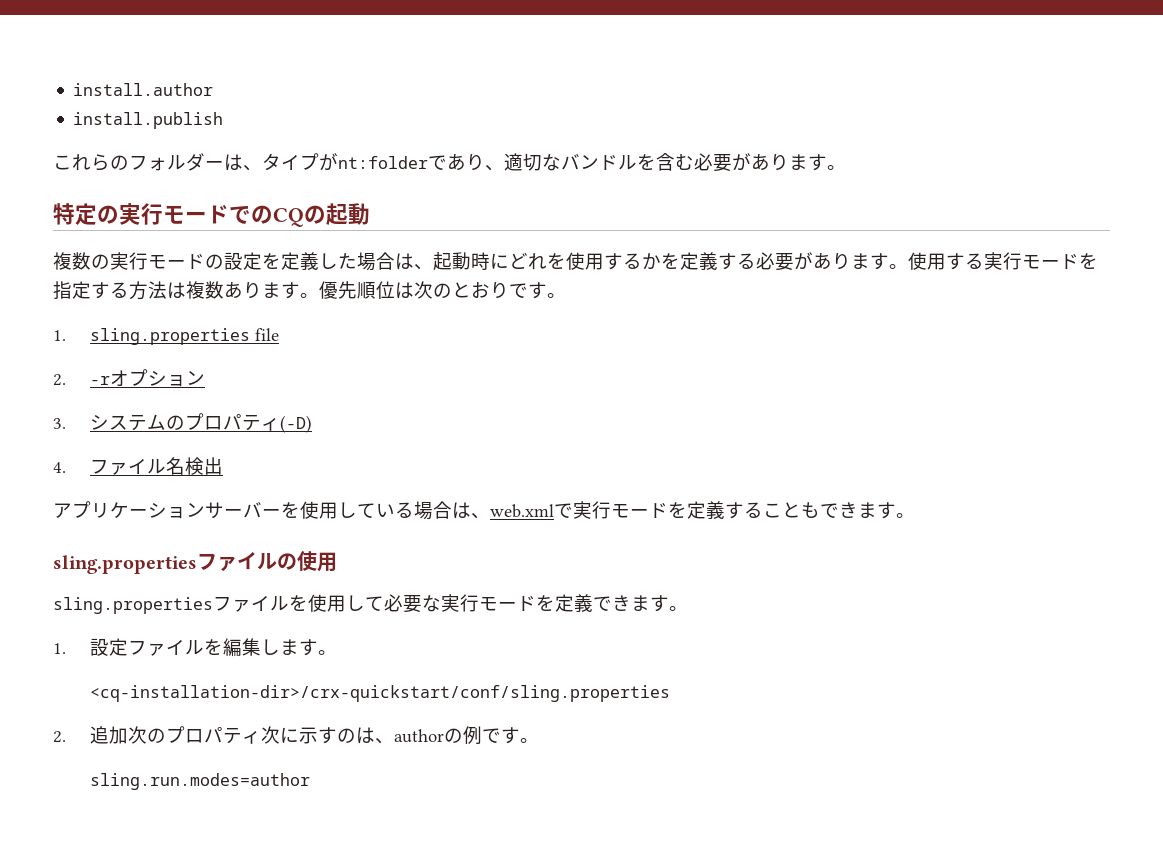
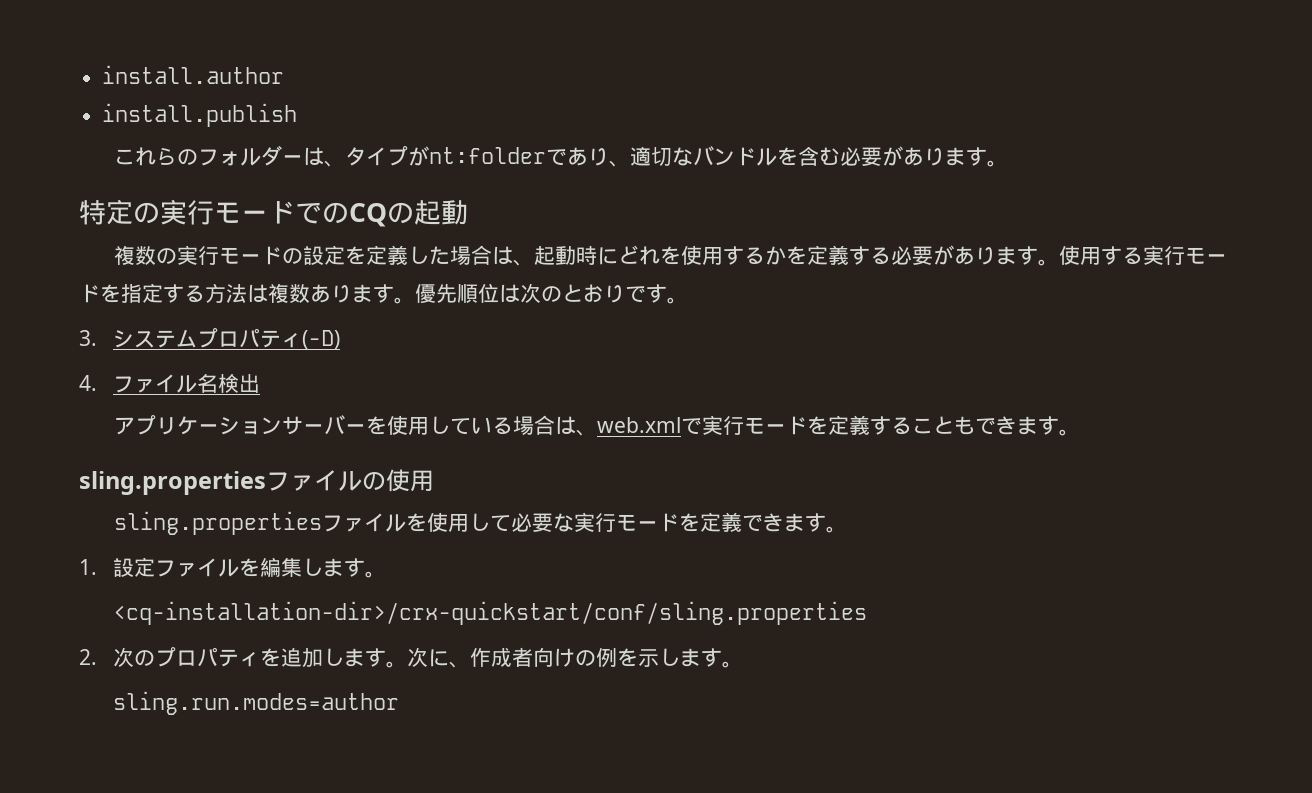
- 1. sling.properties file
- 2. -rオプション
- 3.システムのプロパティ(-D)
+ 3.システムプロパティ(-D)
- 2.追加次のプロパティ次に示すのは、authorの例です。
+ 2.次のプロパティを追加します。次に、作成者向けの例を示します。

